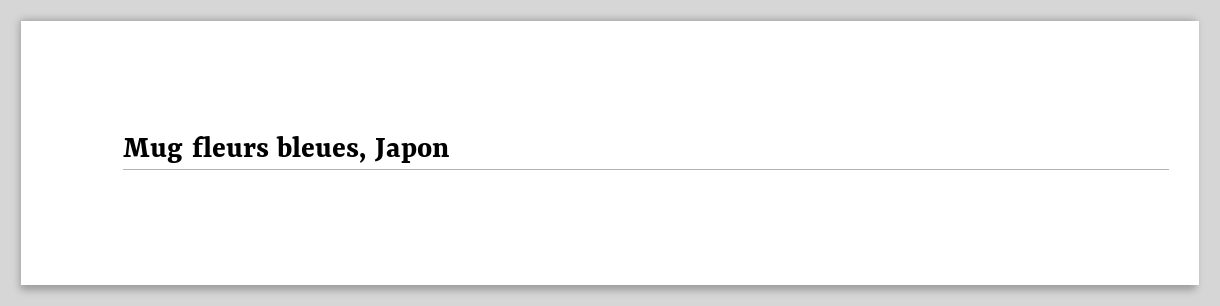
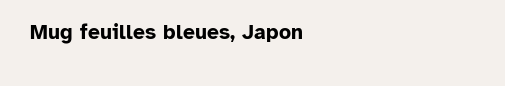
- Mug fleurs bleues, Japon
+ Mug feuilles bleues, Japon

